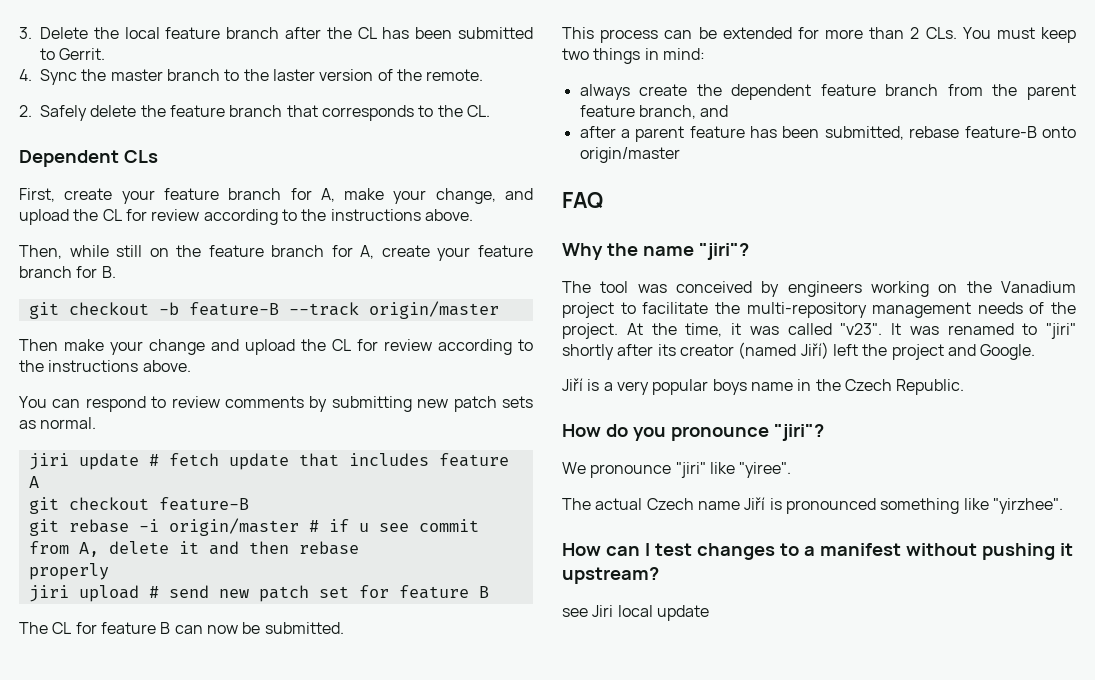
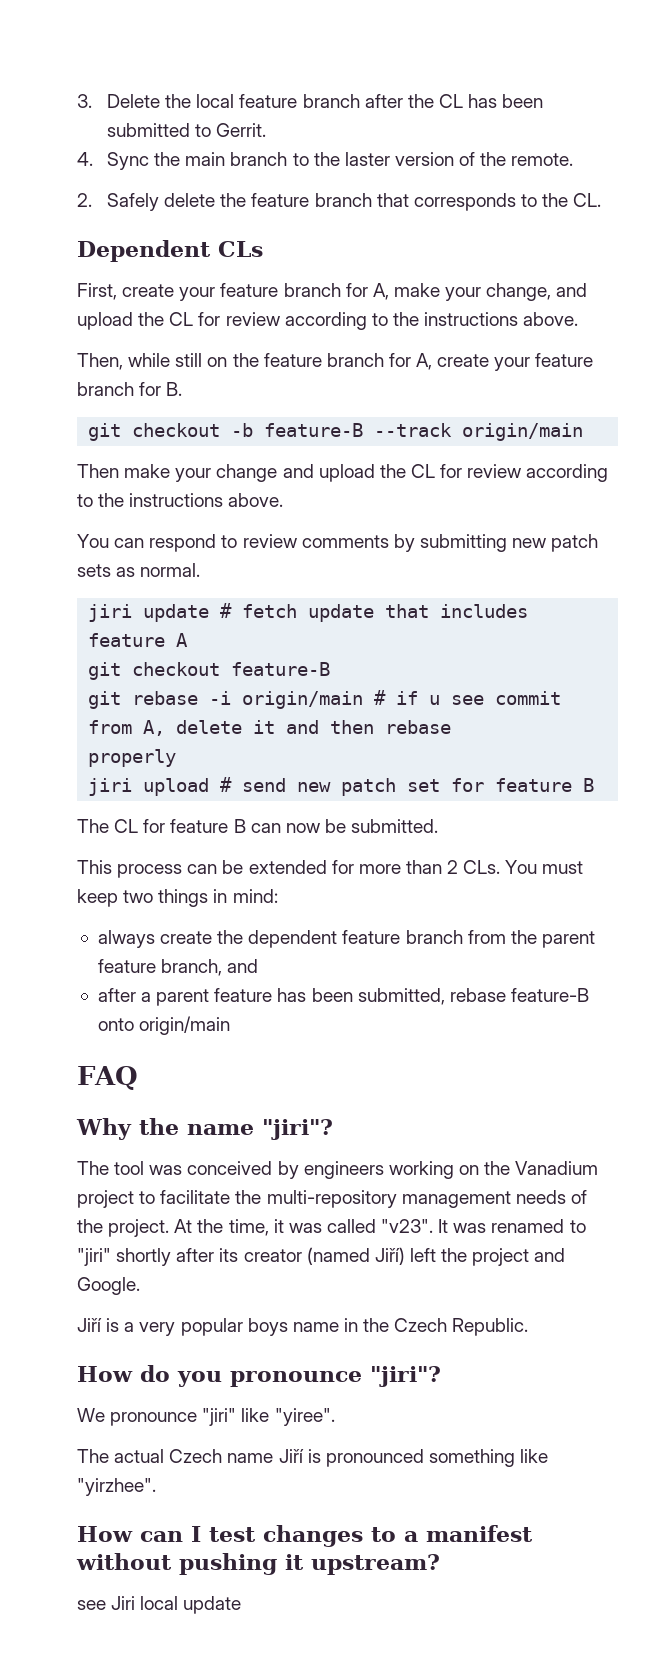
- 4. Sync the master branch to the laster version of the remote.
+ 4. Sync the main branch to the laster version of the remote.
- git checkout -b feature-B --track origin/master
+ git checkout -b feature-B --track origin/main
- git rebase -i origin/master # if u see commit from A, delete it and then rebase
+ git rebase -i origin/main # if u see commit from A, delete it and then rebase
- after a parent feature has been submitted, rebase feature-B onto origin/master
+ after a parent feature has been submitted, rebase feature-B onto origin/main

